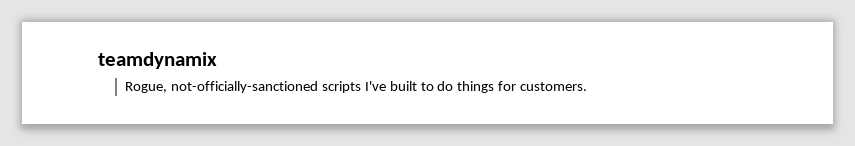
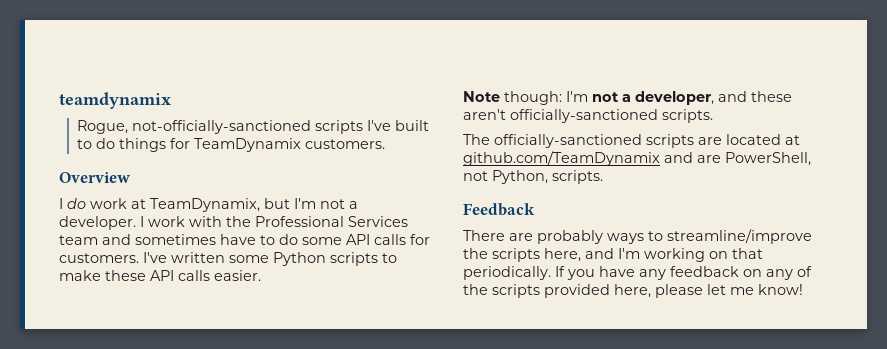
- Rogue, not-officially-sanctioned scripts I've built to do things for customers.
+ Rogue, not-officially-sanctioned scripts I've built to do things for TeamDynamix customers.
+ Overview
+ I do work at TeamDynamix, but I'm not a developer. I work with the Professional Services team and sometimes have to do some API calls for customers. I've written some Python scripts to make these API calls easier.
+ Note though: I'm not a developer, and these aren't officially-sanctioned scripts.
+ The officially-sanctioned scripts are located at github.com/TeamDynamix and are PowerShell, not Python, scripts.
+ Feedback
+ There are probably ways to streamline/improve the scripts here, and I'm working on that periodically. If you have any feedback on any of the scripts provided here, please let me know!

